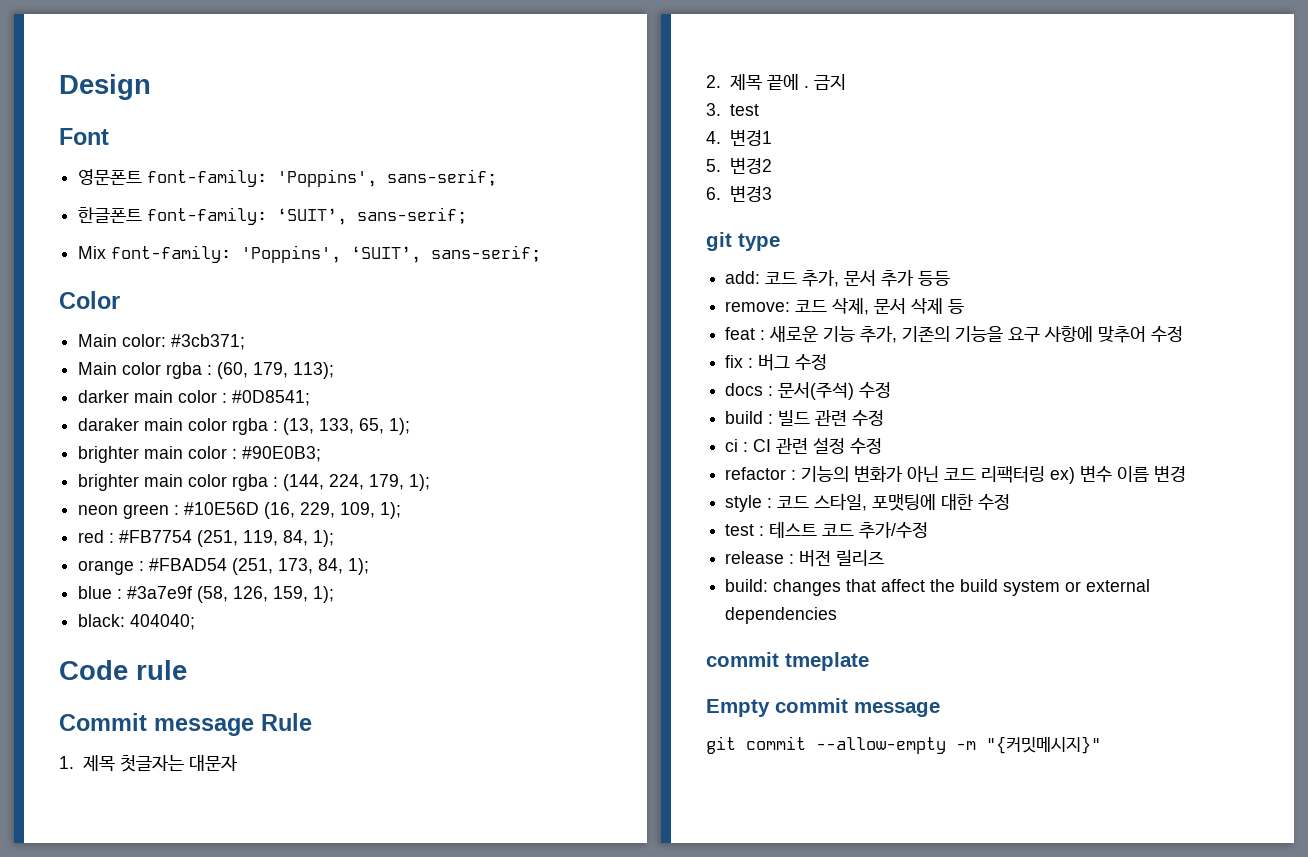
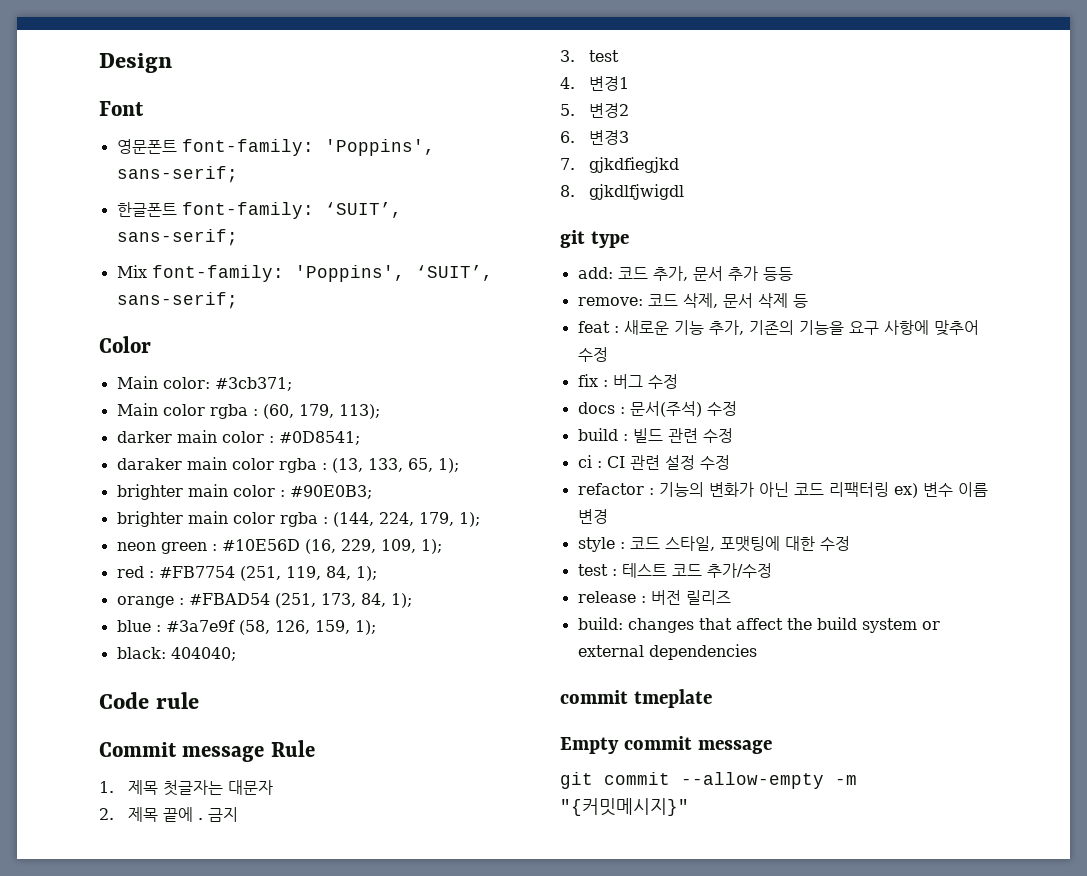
+ 7. gjkdfiegjkd
+ 8. gjkdlfjwigdl

